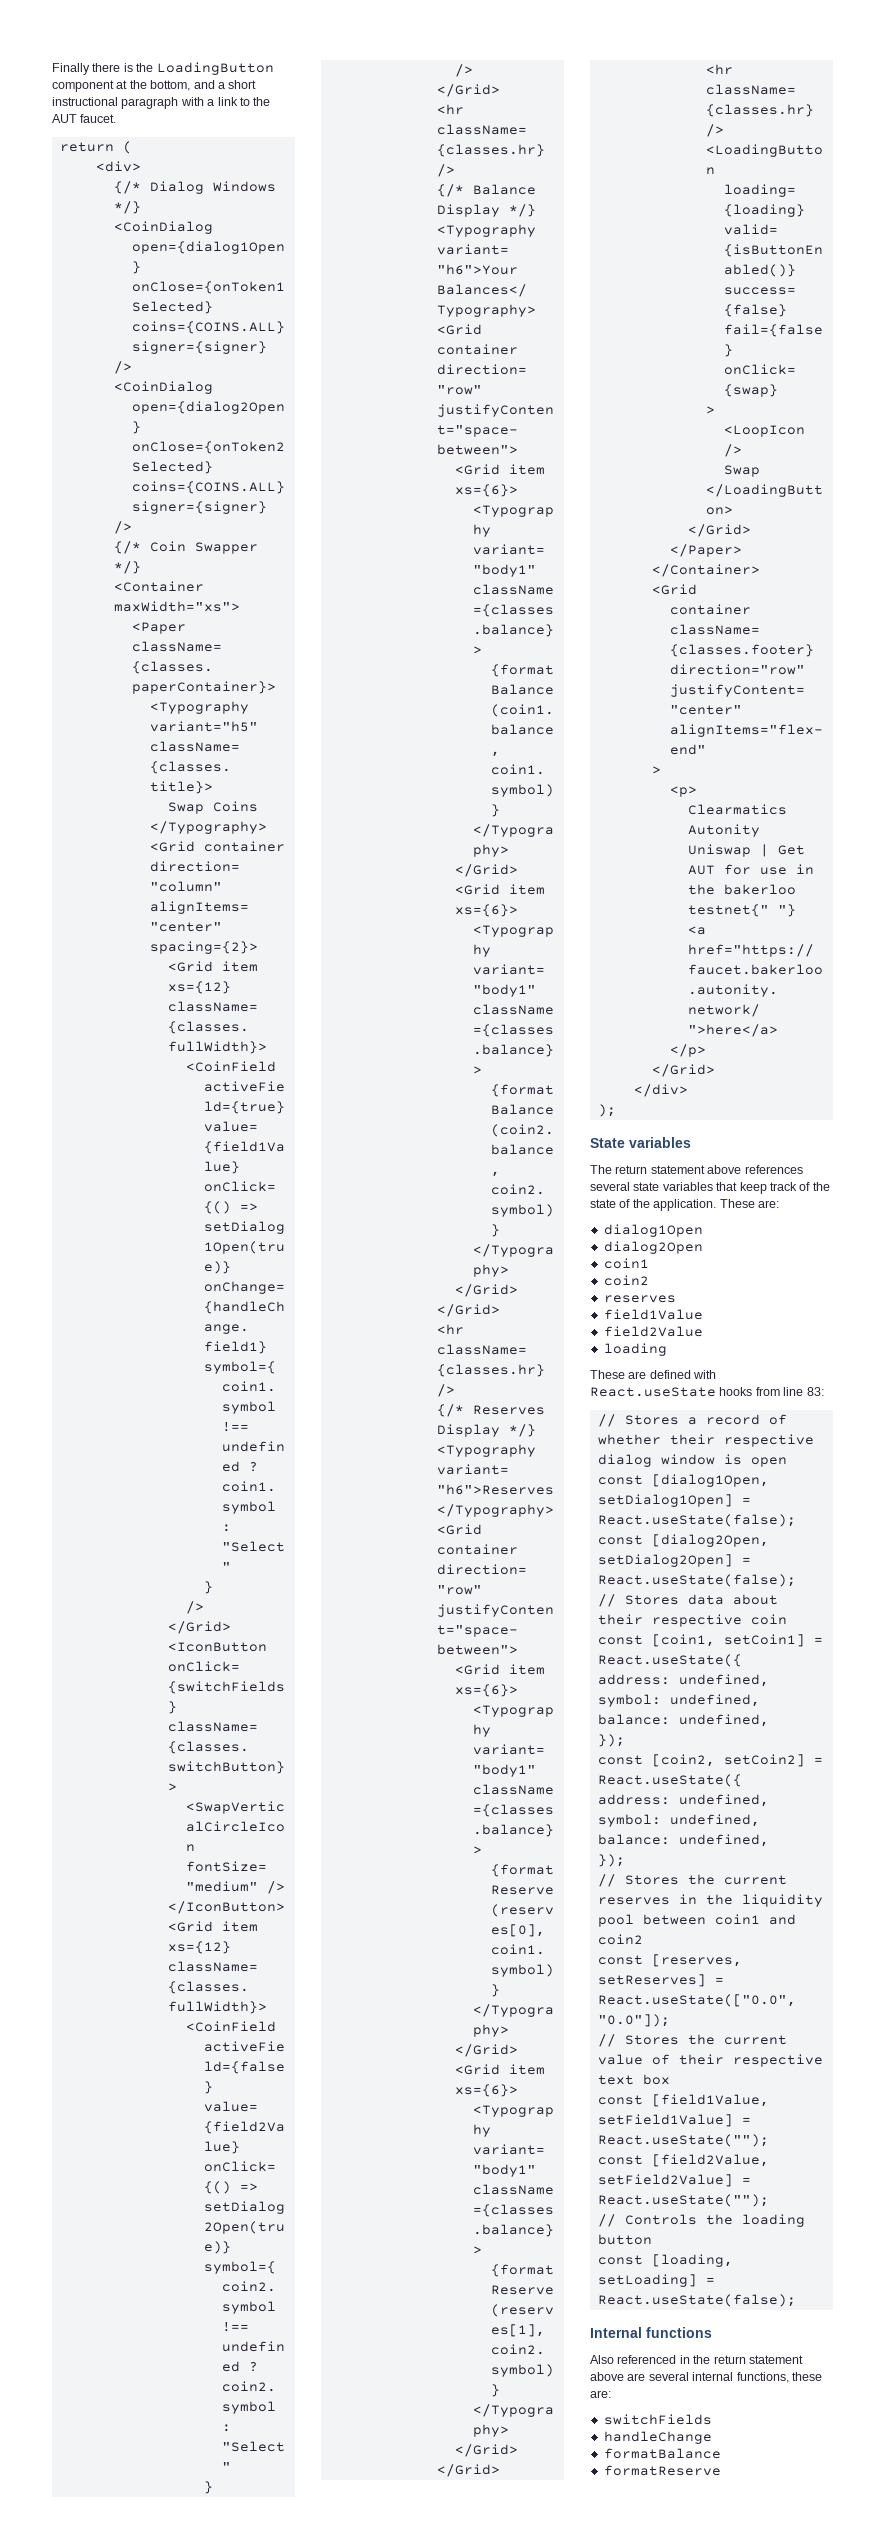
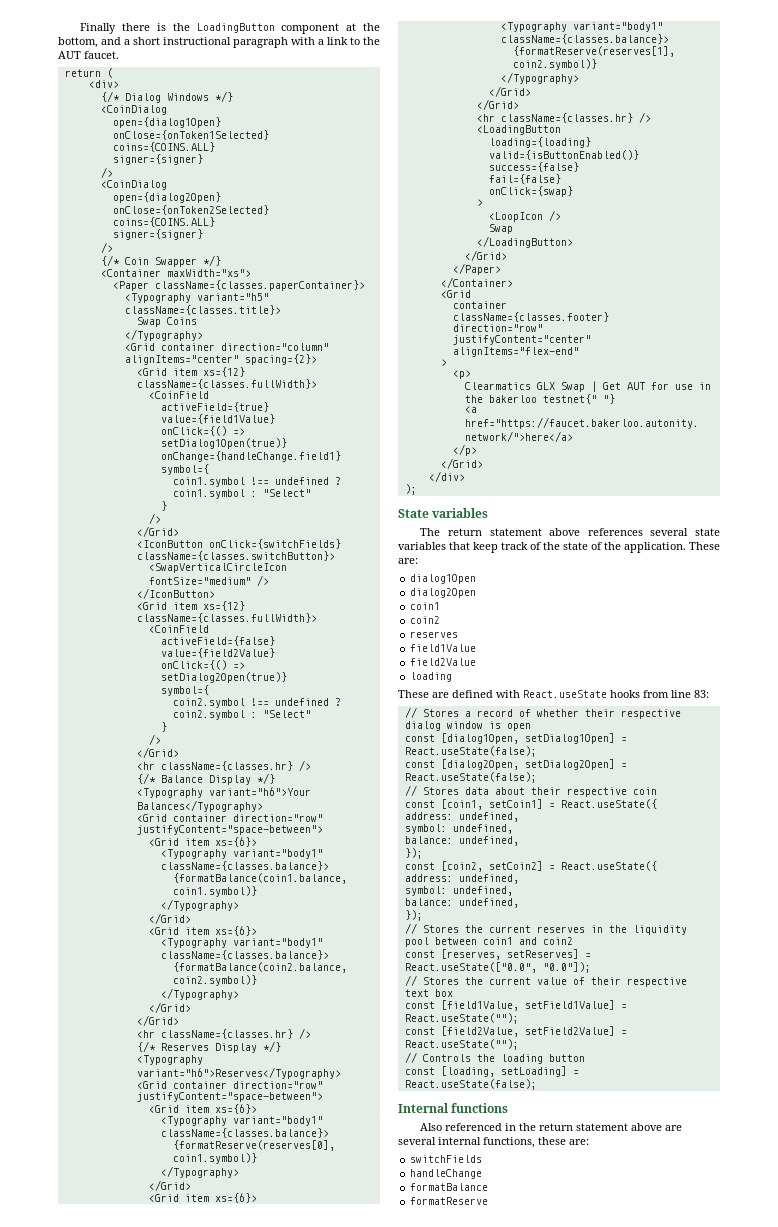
- Clearmatics Autonity Uniswap | Get AUT for use in the bakerloo testnet{" "}
+ Clearmatics GLX Swap | Get AUT for use in the bakerloo testnet{" "}

